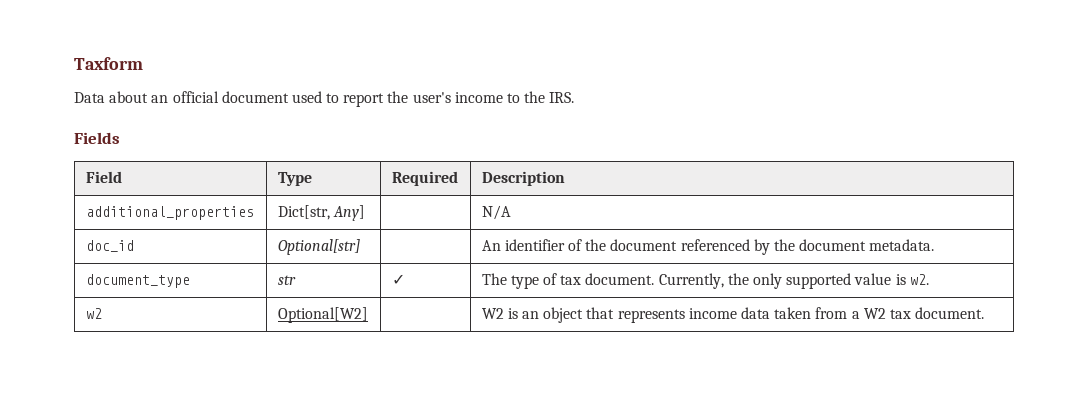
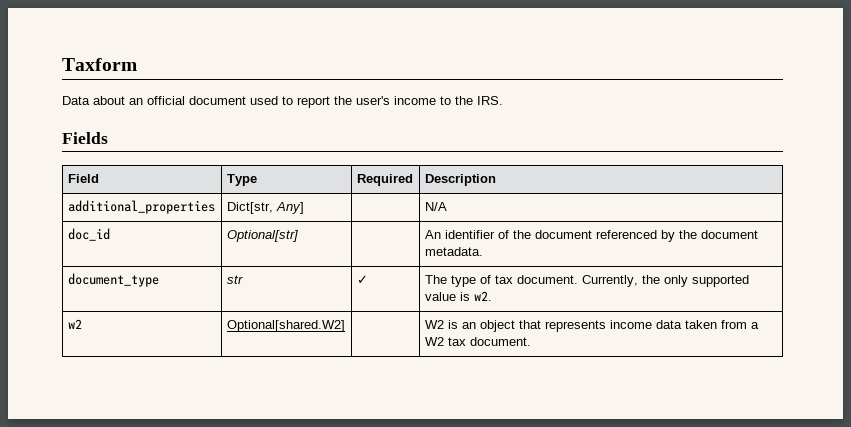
- w2 | Optional[W2] | | W2 is an object that represents income data taken from a W2 tax document.
+ w2 | Optional[shared.W2] | | W2 is an object that represents income data taken from a W2 tax document.

